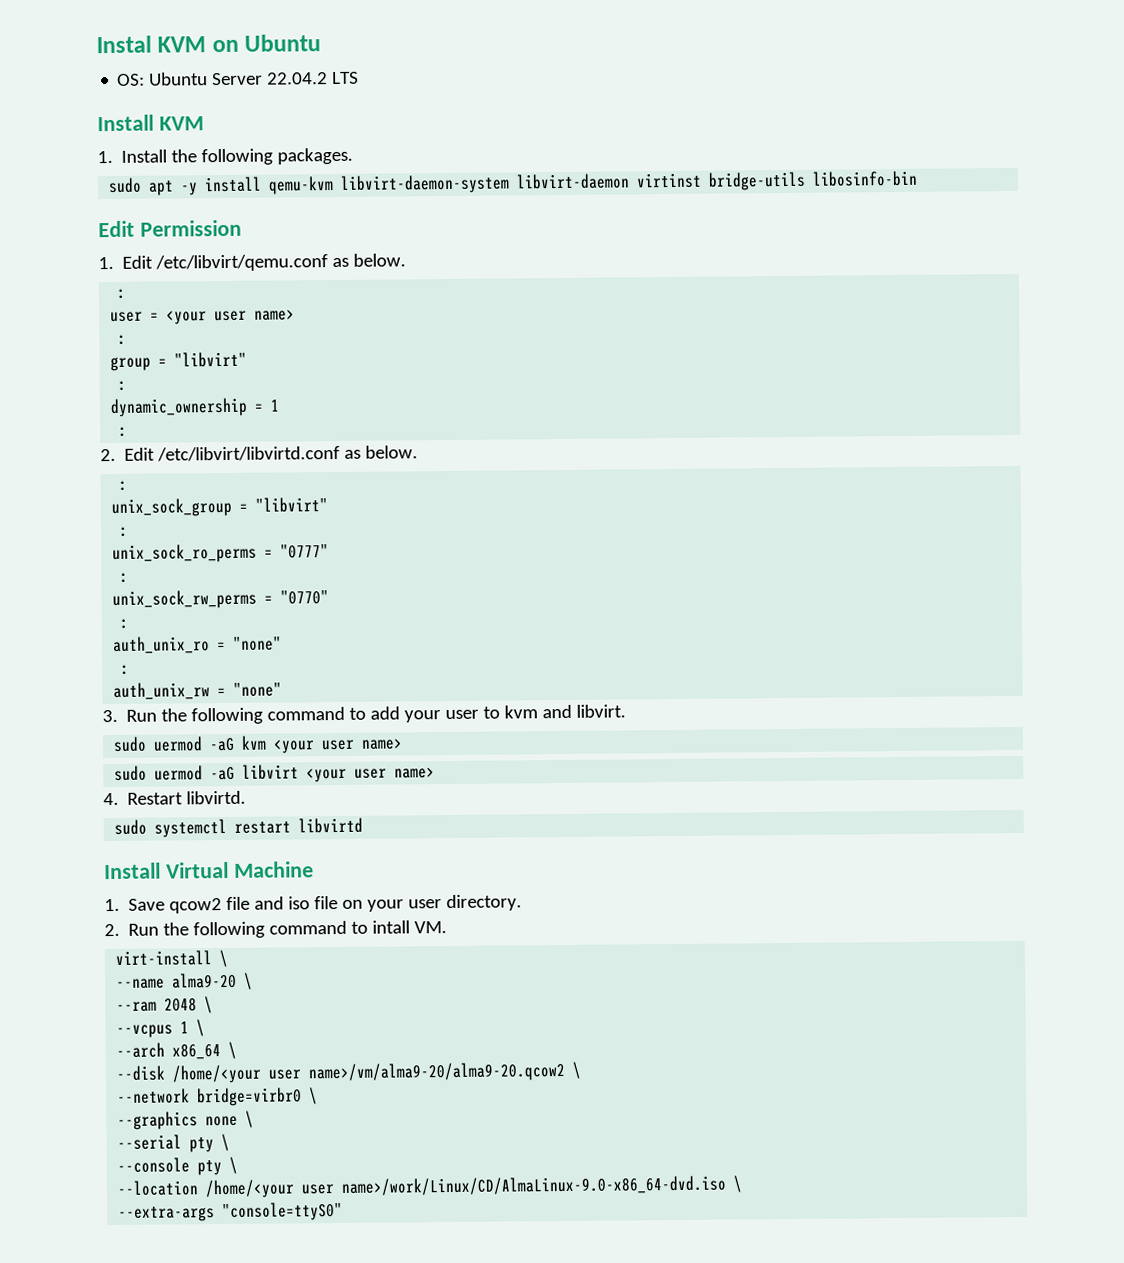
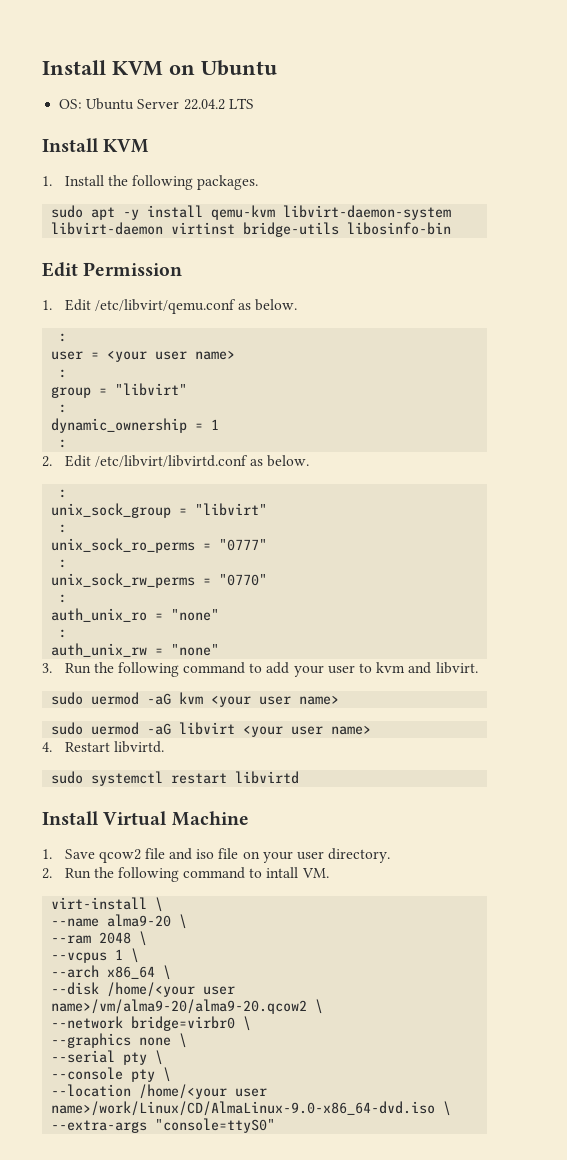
- Instal KVM on Ubuntu
+ Install KVM on Ubuntu

